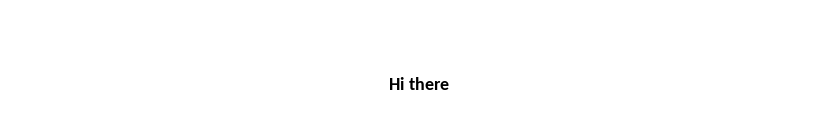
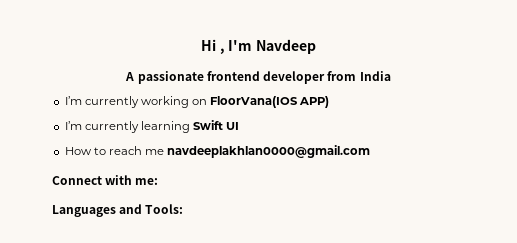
- Hi there
+ Hi , I'm Navdeep
+ A passionate frontend developer from India
+ I’m currently working on FloorVana(IOS APP)
+ I’m currently learning Swift UI
+ How to reach me navdeeplakhlan0000@gmail.com
+ Connect with me:
+ Languages and Tools:

